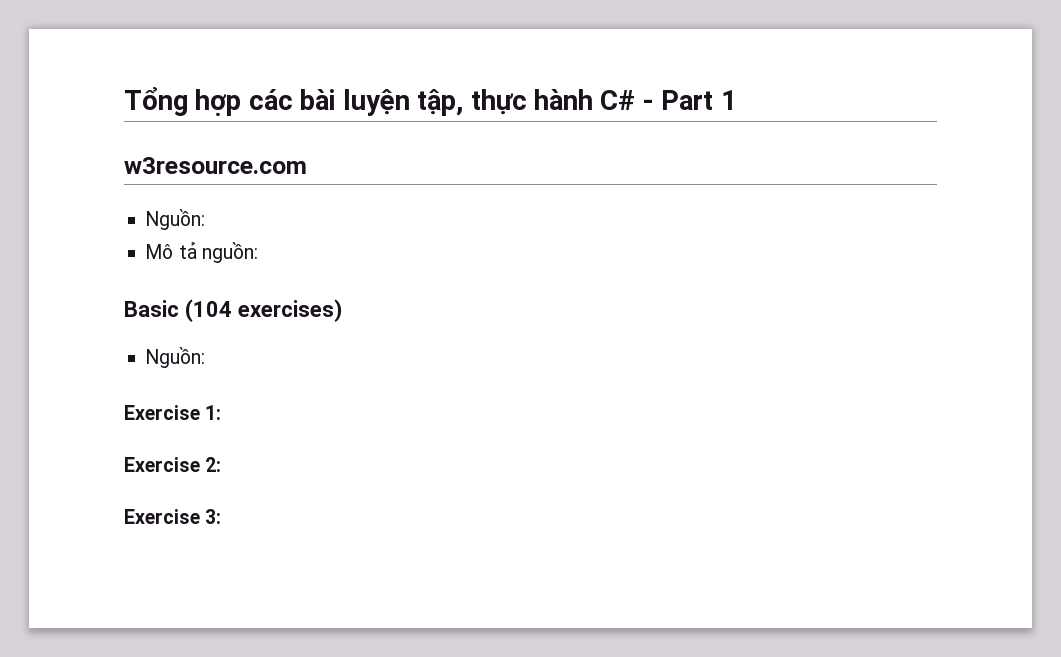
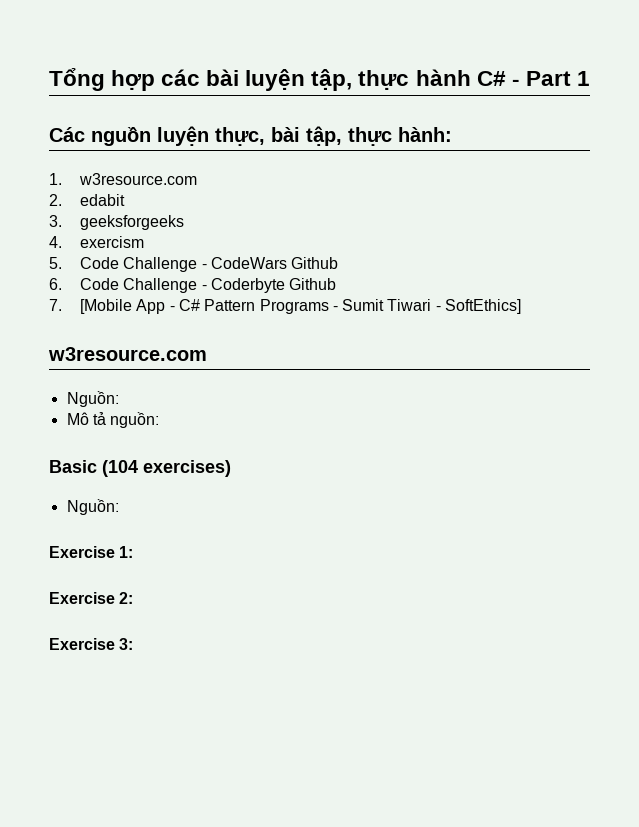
+ Các nguồn luyện thực, bài tập, thực hành:
+ 1. w3resource.com
+ 2. edabit
+ 3. geeksforgeeks
+ 4. exercism
+ 5. Code Challenge - CodeWars Github
+ 6. Code Challenge - Coderbyte Github
+ 7. [Mobile App - C# Pattern Programs - Sumit Tiwari - SoftEthics]

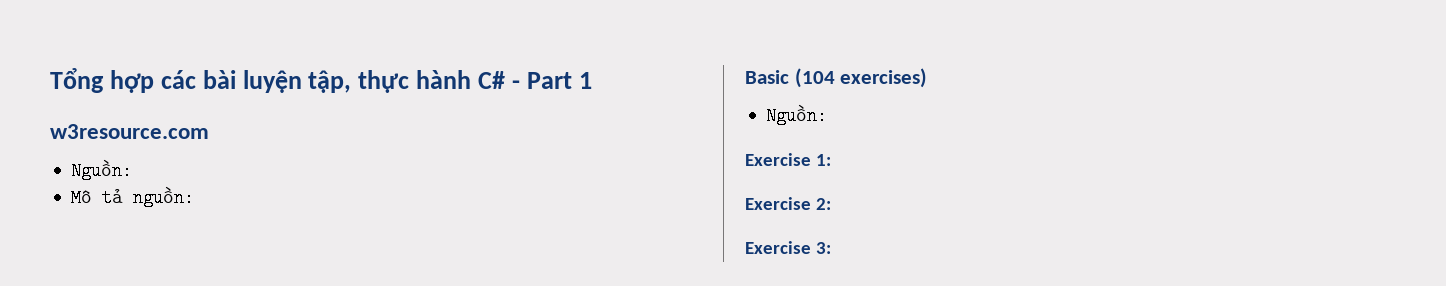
- Các nguồn luyện thực, bài tập, thực hành:
- 1. w3resource.com
- 2. edabit
- 3. geeksforgeeks
- 4. exercism
- 5. Code Challenge - CodeWars Github
- 6. Code Challenge - Coderbyte Github
- 7. [Mobile App - C# Pattern Programs - Sumit Tiwari - SoftEthics]

